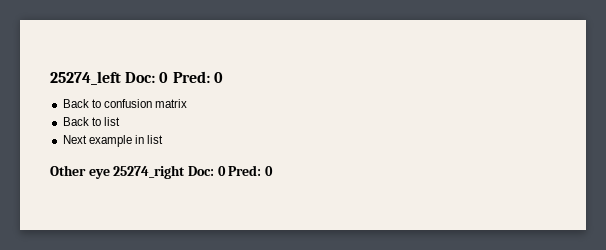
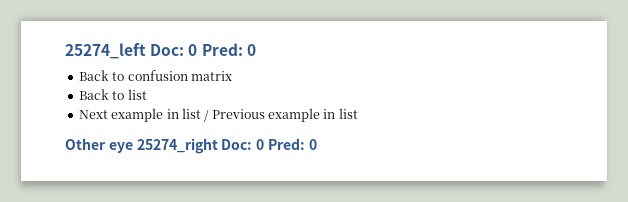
- Next example in list
+ Next example in list / Previous example in list

